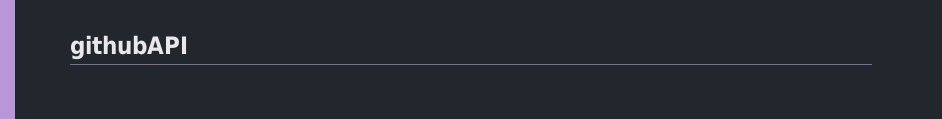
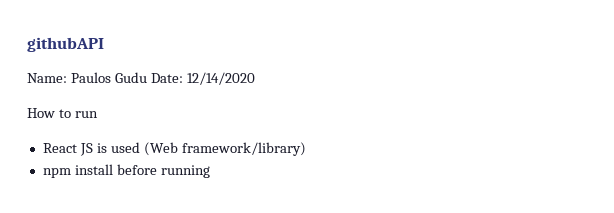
+ Name: Paulos Gudu Date: 12/14/2020
+ How to run
+ React JS is used (Web framework/library)
+ npm install before running

